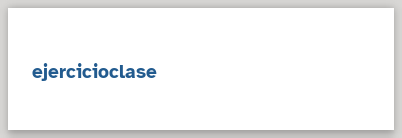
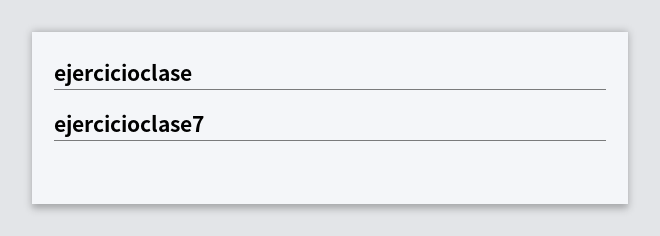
+ ejercicioclase7

